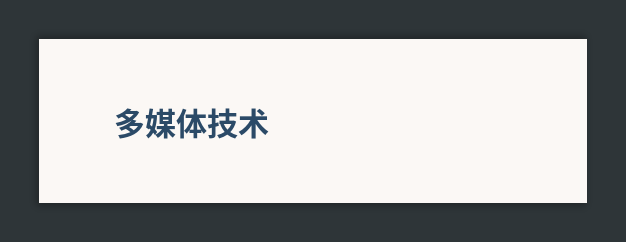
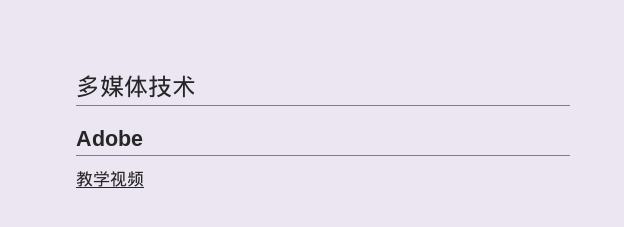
+ Adobe
+ 教学视频

